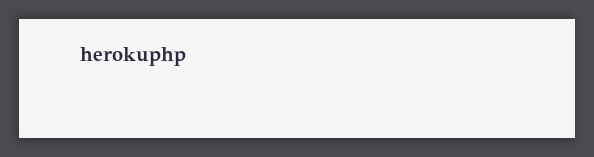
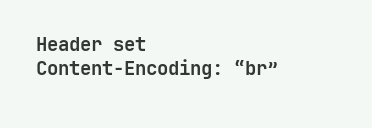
- herokuphp
+ Header set Content-Encoding: “br”

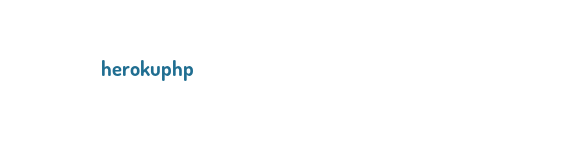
- Header set Content-Encoding: “br”
+ herokuphp

